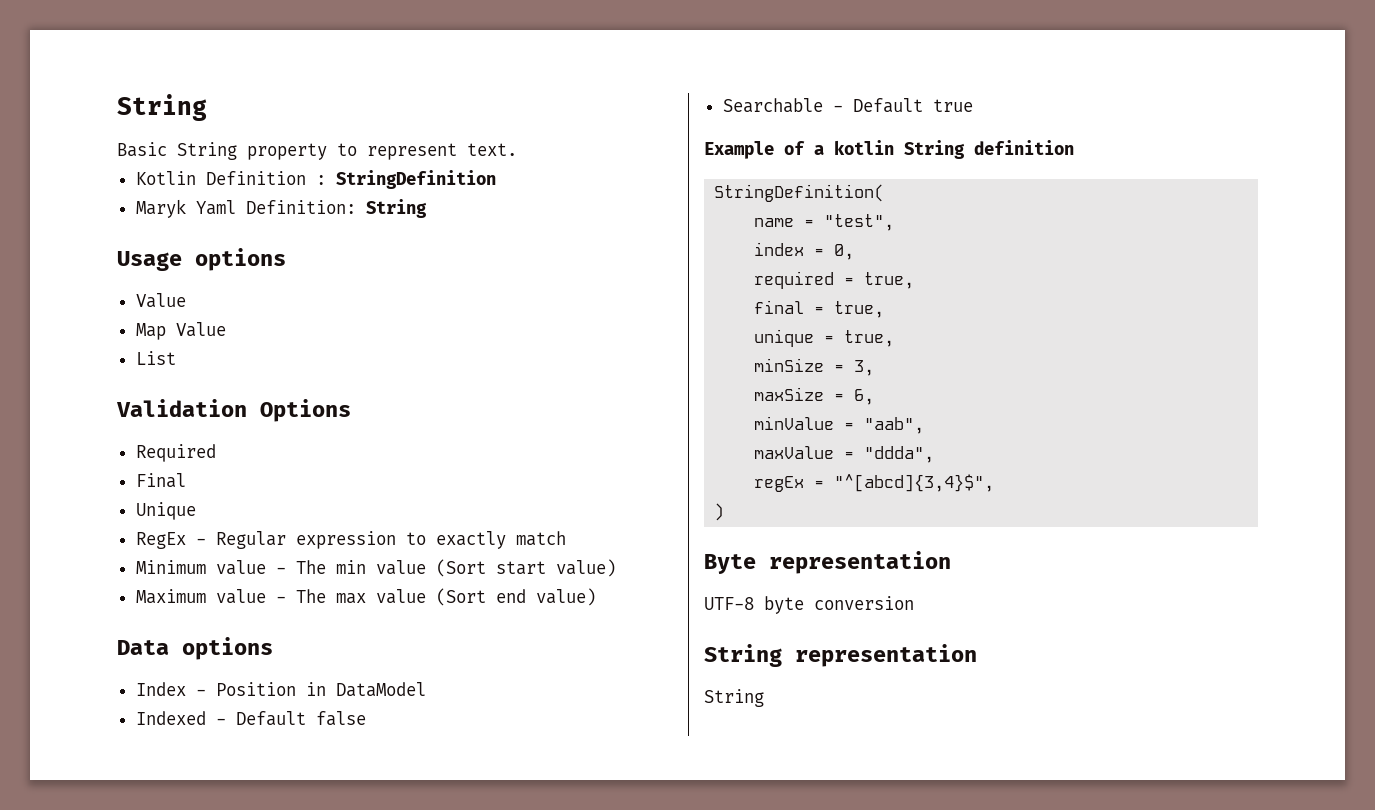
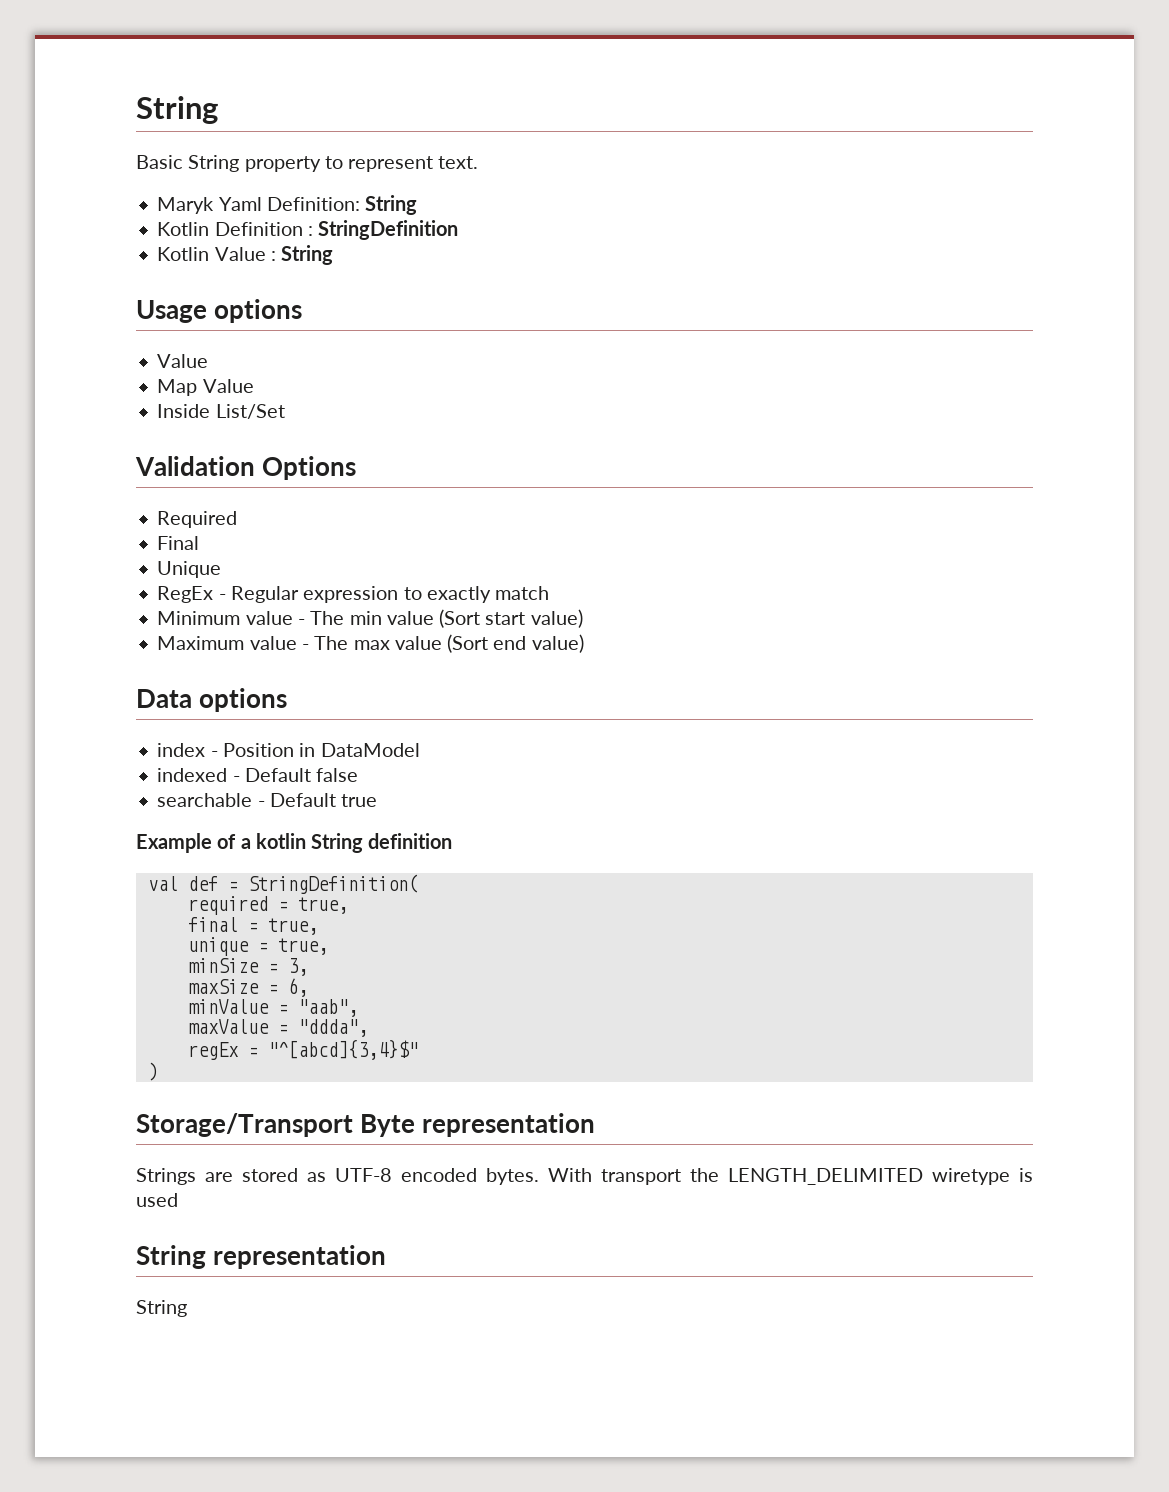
+ Maryk Yaml Definition: String
- Maryk Yaml Definition: String
+ Kotlin Value : String
- List
+ Inside List/Set
- Index - Position in DataModel
+ index - Position in DataModel
- Indexed - Default false
+ indexed - Default false
- Searchable - Default true
+ searchable - Default true
- StringDefinition(
- name = "test",
- index = 0,
+ val def = StringDefinition(
- regEx = "^[abcd]{3,4}$",
+ regEx = "^[abcd]{3,4}$"
- Byte representation
+ Storage/Transport Byte representation
- UTF-8 byte conversion
+ Strings are stored as UTF-8 encoded bytes. With transport the LENGTH_DELIMITED wiretype is used

